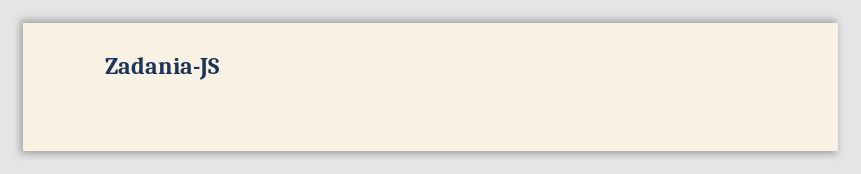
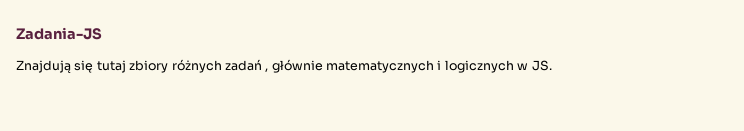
+ Znajdują się tutaj zbiory różnych zadań , głównie matematycznych i logicznych w JS.

